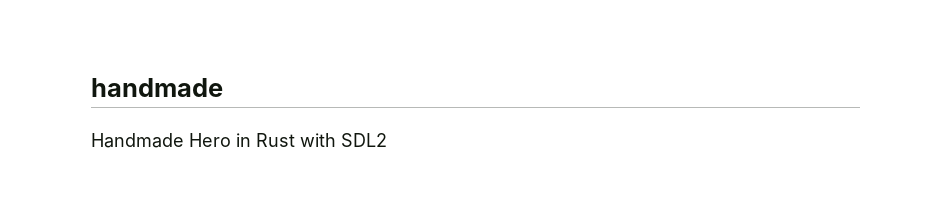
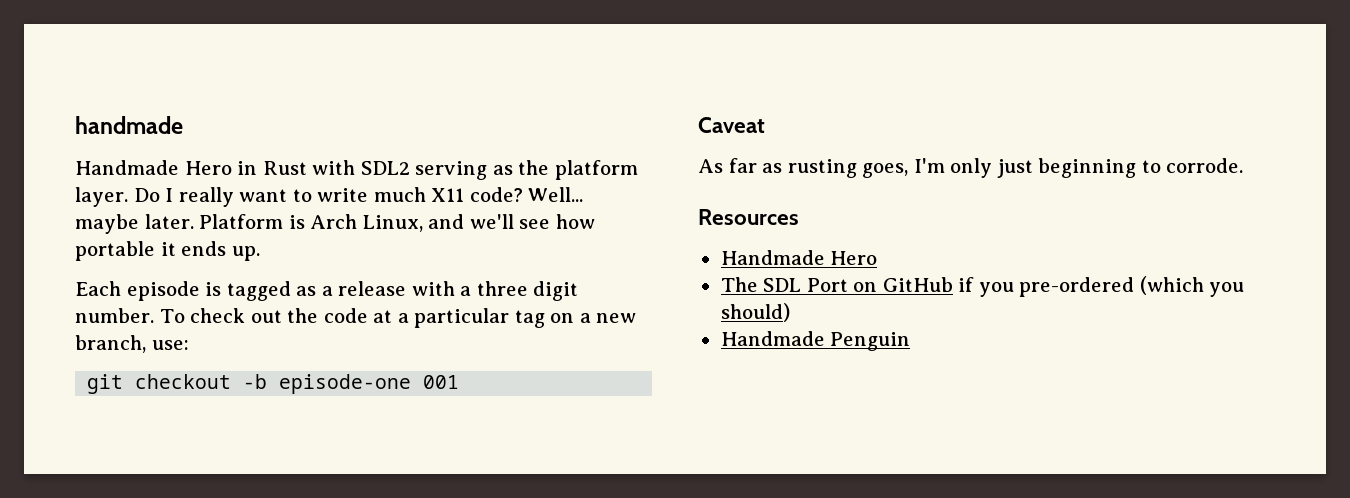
- Handmade Hero in Rust with SDL2
+ Handmade Hero in Rust with SDL2 serving as the platform layer. Do I really want to write much X11 code? Well... maybe later. Platform is Arch Linux, and we'll see how portable it ends up.
+ Each episode is tagged as a release with a three digit number. To check out the code at a particular tag on a new branch, use:
+ git checkout -b episode-one 001
+ Caveat
+ As far as rusting goes, I'm only just beginning to corrode.
+ Resources
+ Handmade Hero
+ The SDL Port on GitHub if you pre-ordered (which you should)
+ Handmade Penguin

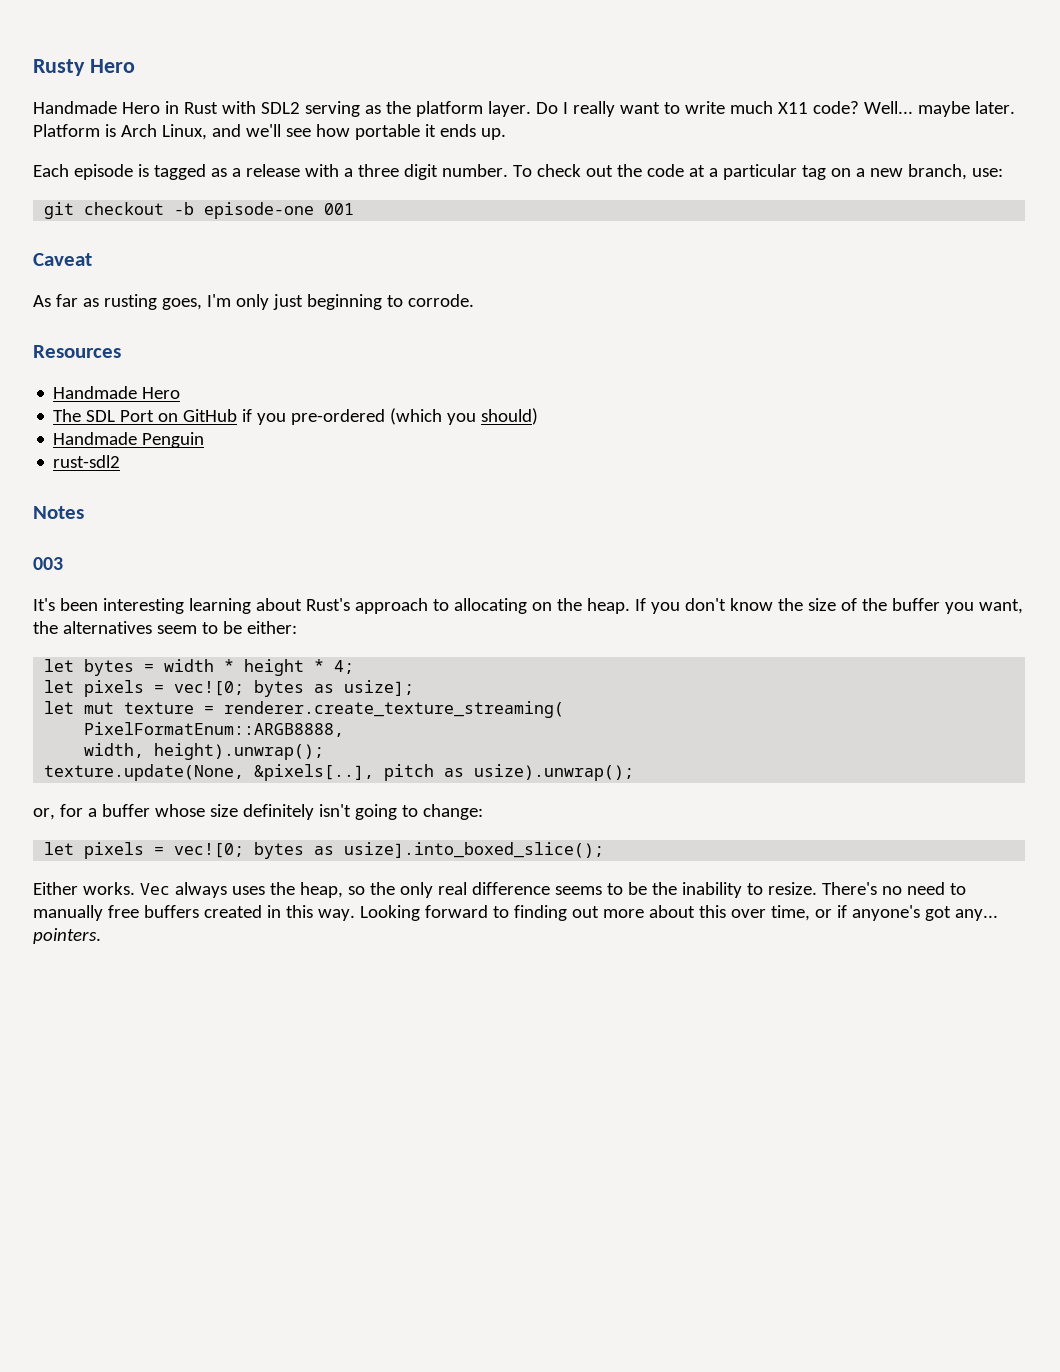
- handmade
+ Rusty Hero
+ rust-sdl2
+ Notes
+ 003
+ It's been interesting learning about Rust's approach to allocating on the heap. If you don't know the size of the buffer you want, the alternatives seem to be either:
+ let bytes = width * height * 4;
+ let pixels = vec![0; bytes as usize];
+ let mut texture = renderer.create_texture_streaming(
+ PixelFormatEnum::ARGB8888,
+ width, height).unwrap();
+ texture.update(None, &pixels[..], pitch as usize).unwrap();
+ or, for a buffer whose size definitely isn't going to change:
+ let pixels = vec![0; bytes as usize].into_boxed_slice();
+ Either works. Vec always uses the heap, so the only real difference seems to be the inability to resize. There's no need to manually free buffers created in this way. Looking forward to finding out more about this over time, or if anyone's got any... pointers.

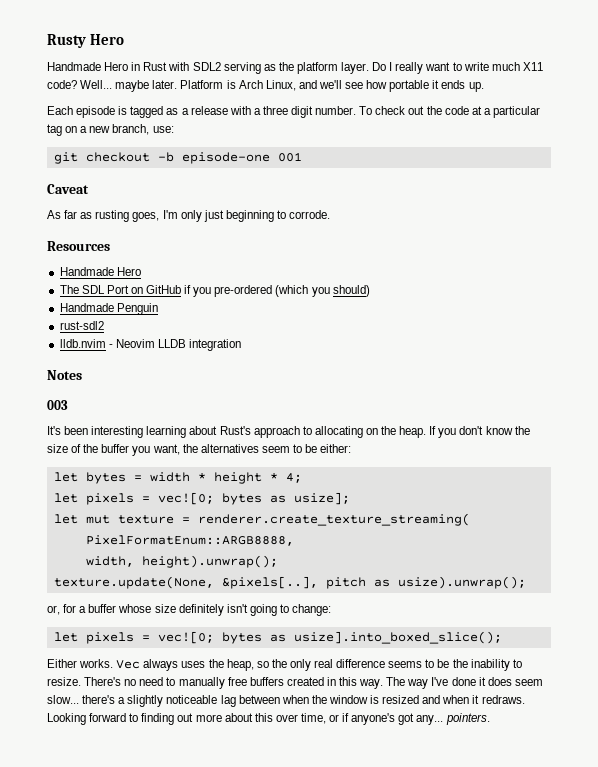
+ lldb.nvim - Neovim LLDB integration
+ The way I've done it does seem slow... there's a slightly noticeable lag between when the window is resized and when it redraws.

